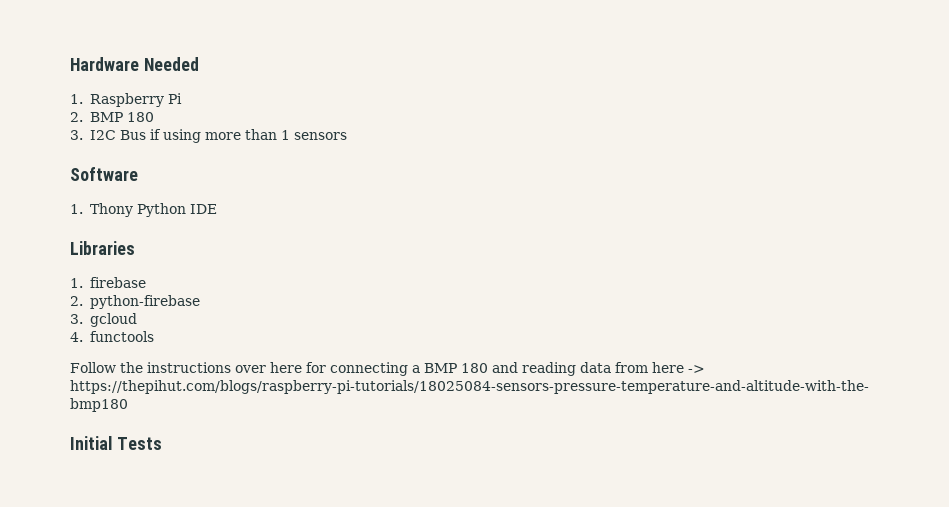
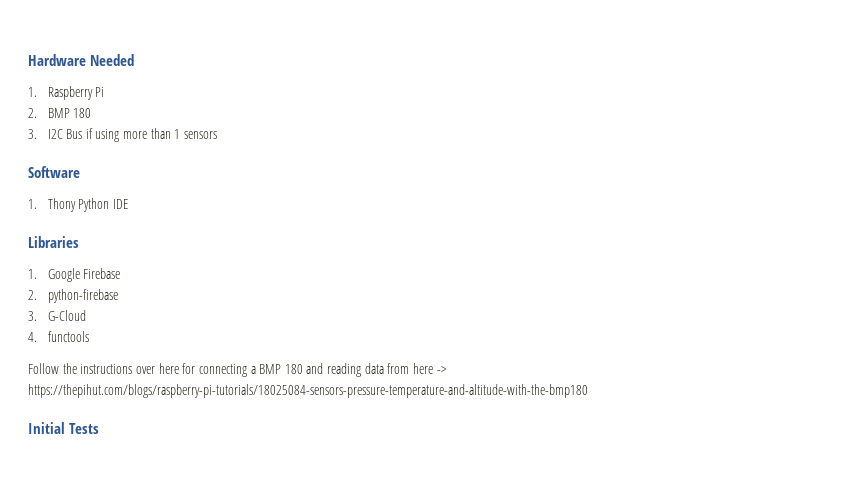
- 1. firebase
+ 1. Google Firebase
- 3. gcloud
+ 3. G-Cloud

